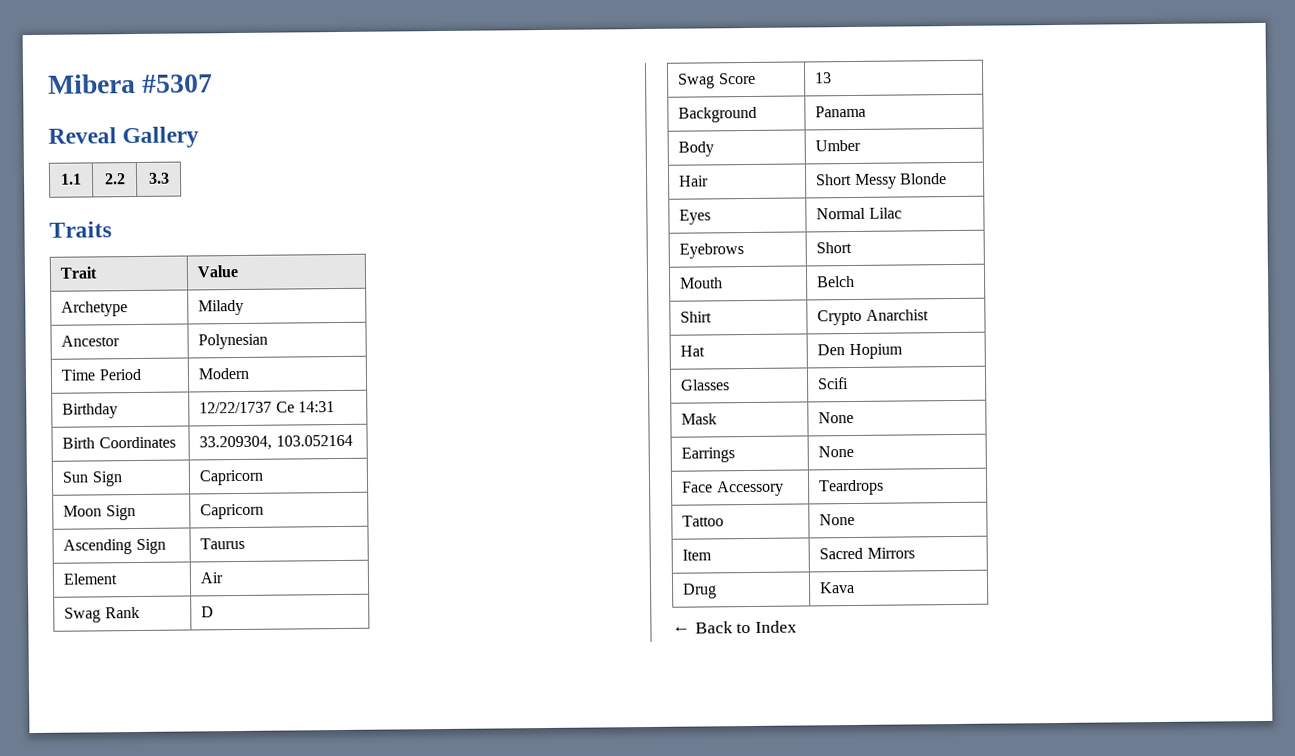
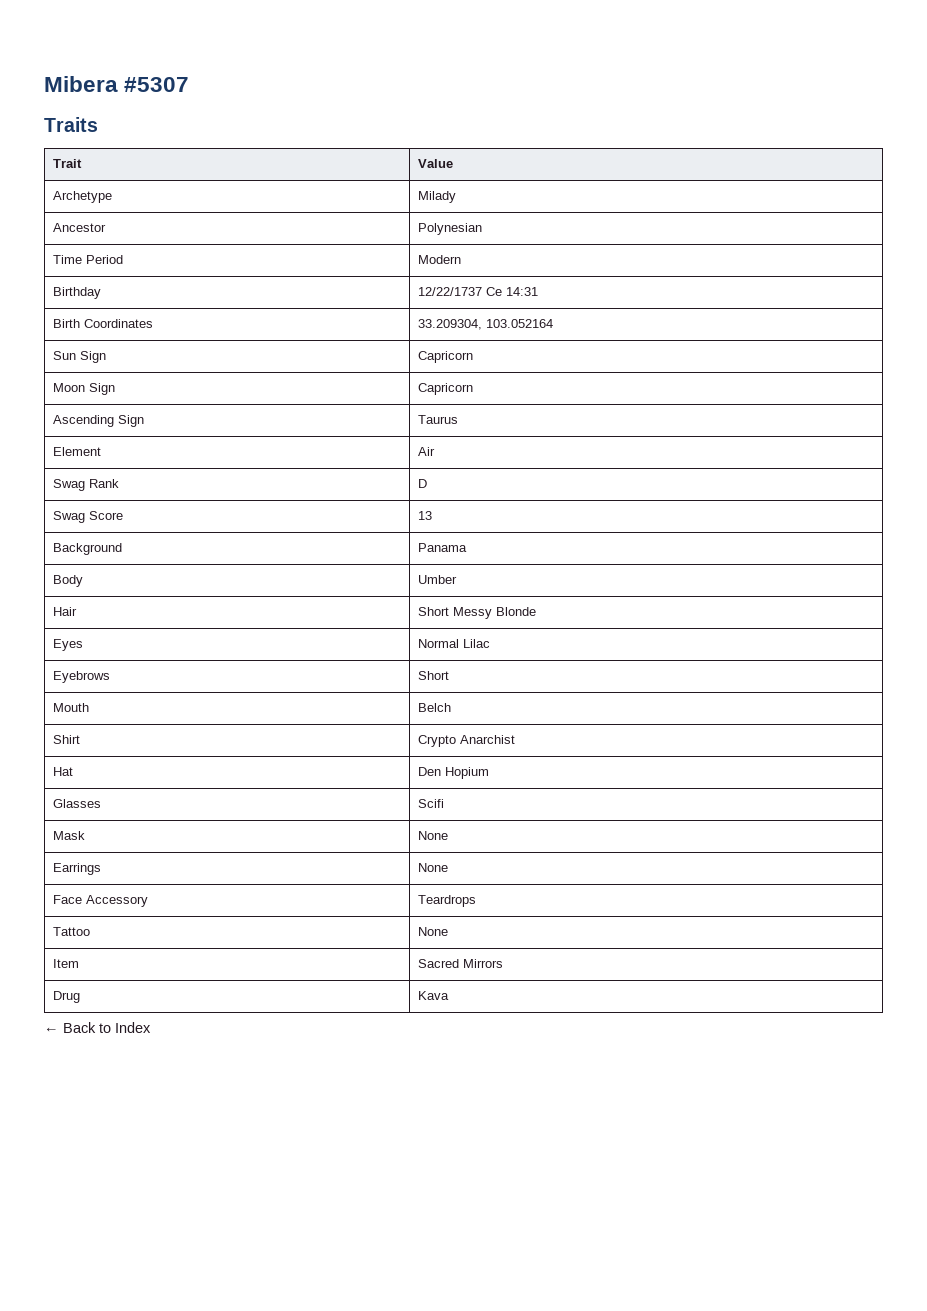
- Reveal Gallery
- 1.1 | 2.2 | 3.3

